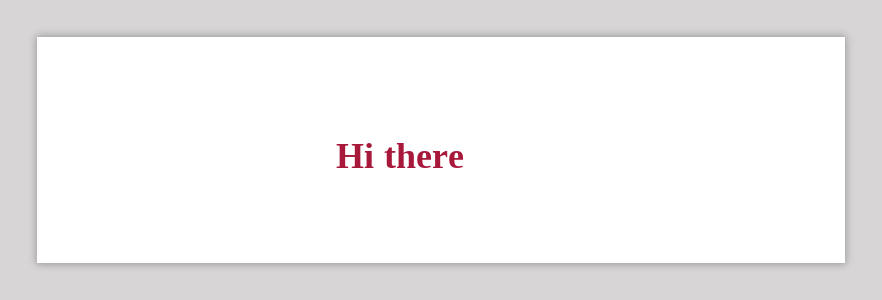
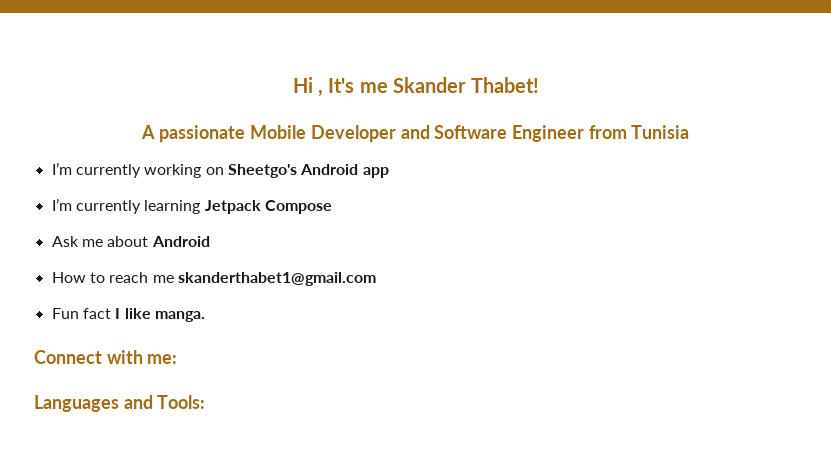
- Hi there
+ Hi , It's me Skander Thabet!
+ A passionate Mobile Developer and Software Engineer from Tunisia
+ I’m currently working on Sheetgo's Android app
+ I’m currently learning Jetpack Compose
+ Ask me about Android
+ How to reach me skanderthabet1@gmail.com
+ Fun fact I like manga.
+ Connect with me:
+ Languages and Tools:

